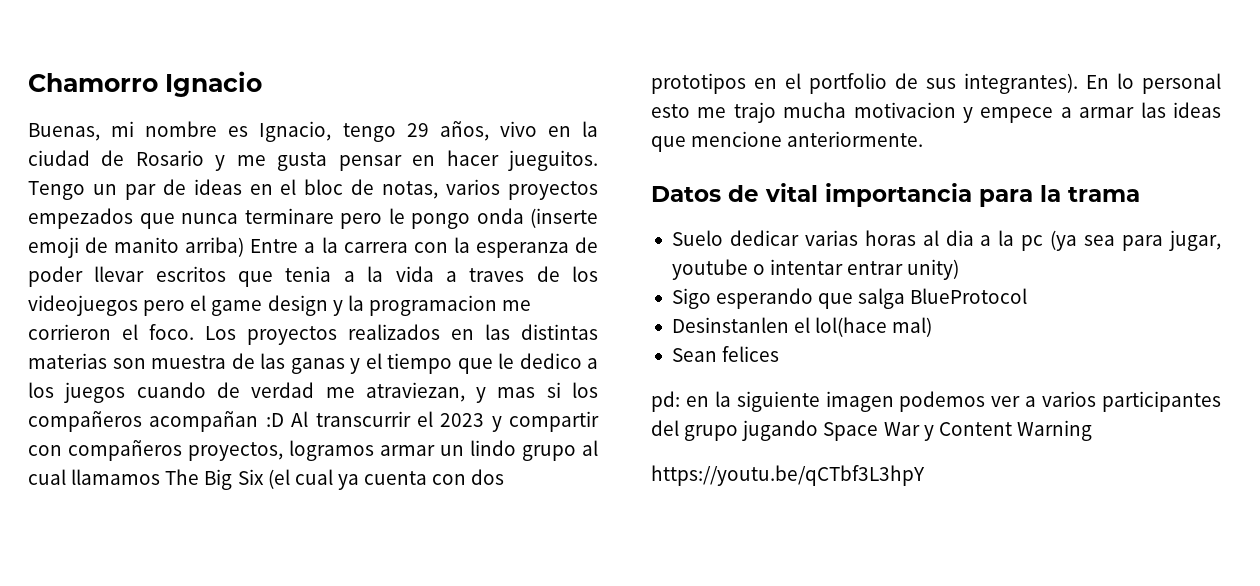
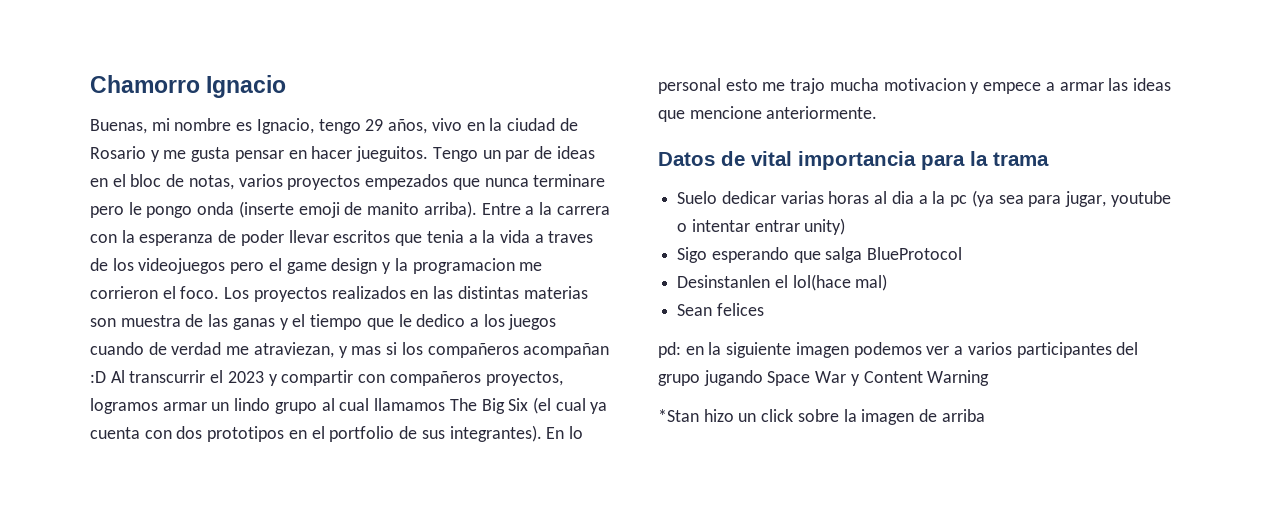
- Tengo un par de ideas en el bloc de notas, varios proyectos empezados que nunca terminare pero le pongo onda (inserte emoji de manito arriba) Entre a la carrera con la esperanza de poder llevar escritos que tenia a la vida a traves de los videojuegos pero el game design y la programacion me corrieron el foco.
+ Tengo un par de ideas en el bloc de notas, varios proyectos empezados que nunca terminare pero le pongo onda (inserte emoji de manito arriba). Entre a la carrera con la esperanza de poder llevar escritos que tenia a la vida a traves de los videojuegos pero el game design y la programacion me corrieron el foco.
- https://youtu.be/qCTbf3L3hpY
+ *Stan hizo un click sobre la imagen de arriba

